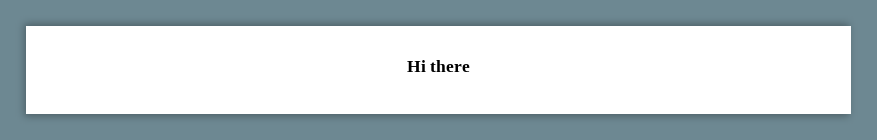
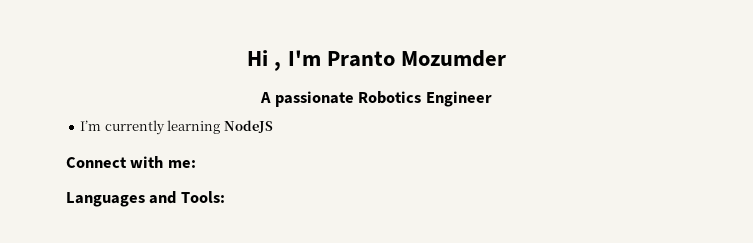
- Hi there
+ Hi , I'm Pranto Mozumder
+ A passionate Robotics Engineer
+ I’m currently learning NodeJS
+ Connect with me:
+ Languages and Tools:

